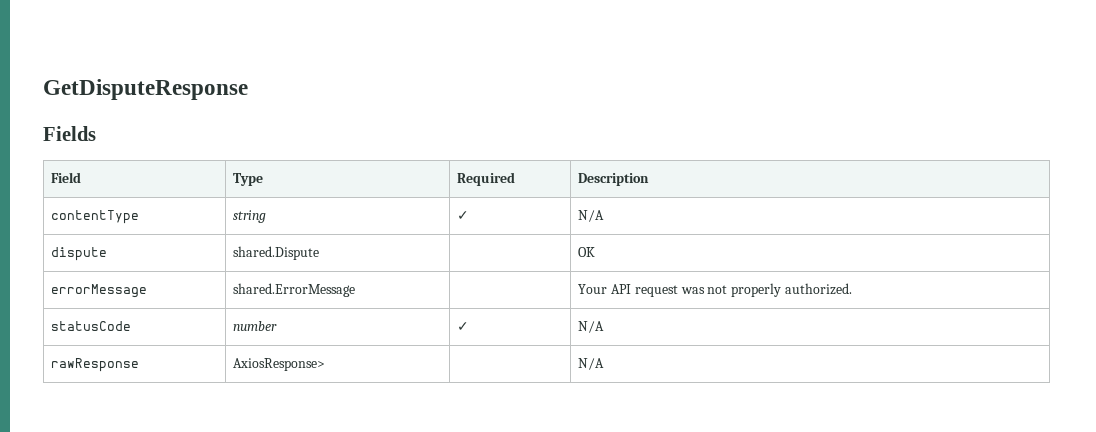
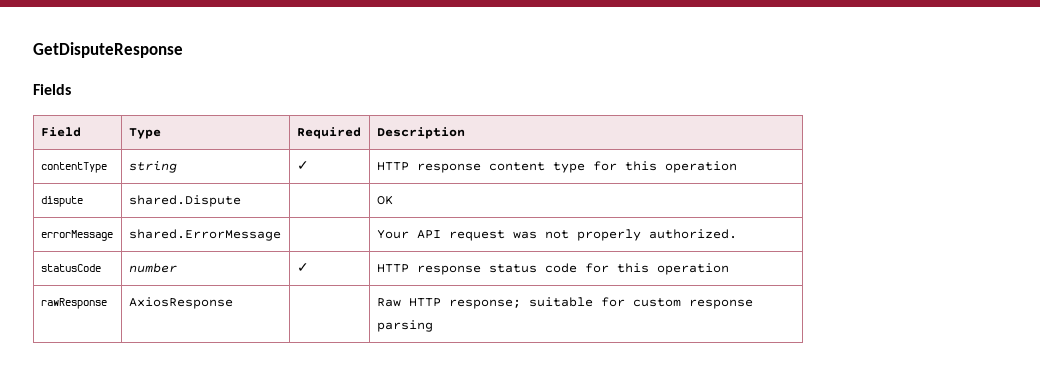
- contentType | string | ✓ | N/A
+ contentType | string | ✓ | HTTP response content type for this operation
- statusCode | number | ✓ | N/A
- rawResponse | AxiosResponse> | | N/A
+ statusCode | number | ✓ | HTTP response status code for this operation
+ rawResponse | AxiosResponse | | Raw HTTP response; suitable for custom response parsing

